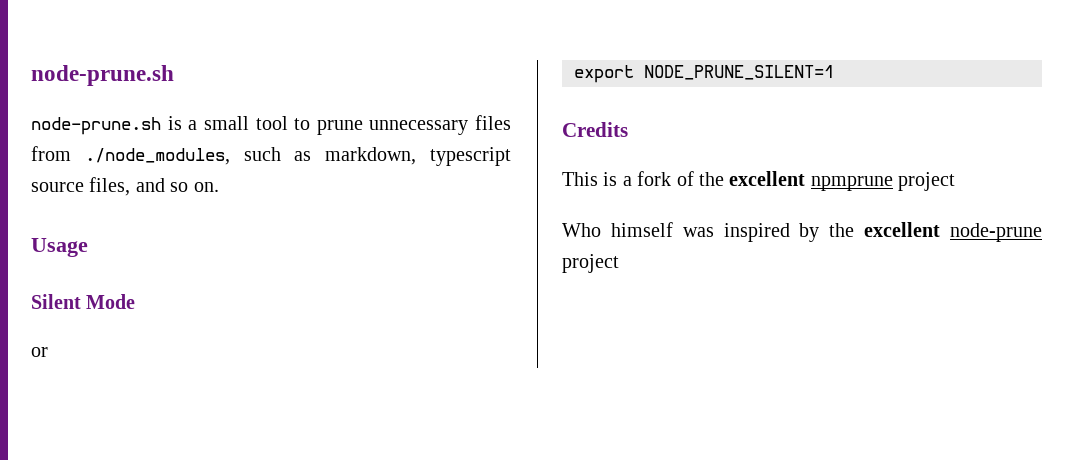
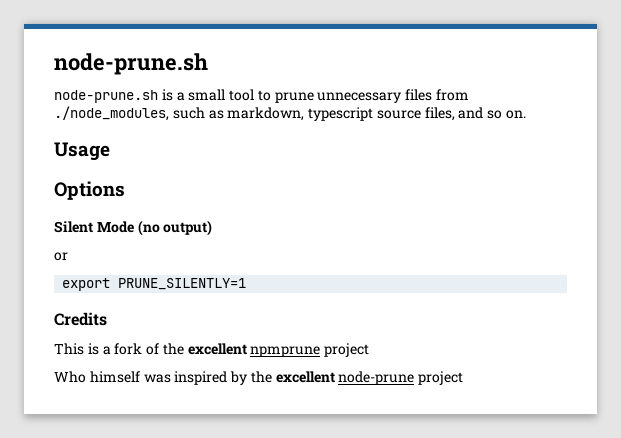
+ Options
- Silent Mode
+ Silent Mode (no output)
- export NODE_PRUNE_SILENT=1
+ export PRUNE_SILENTLY=1

